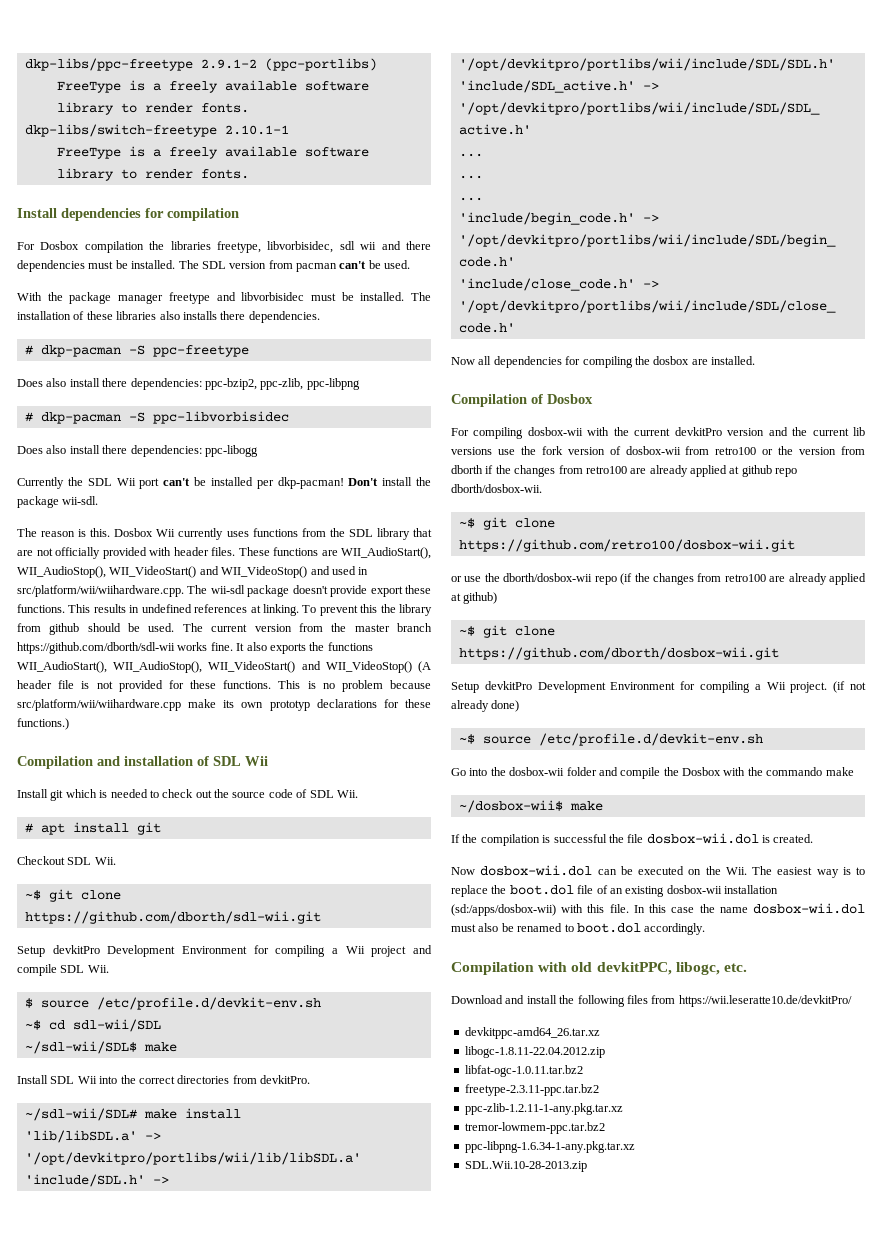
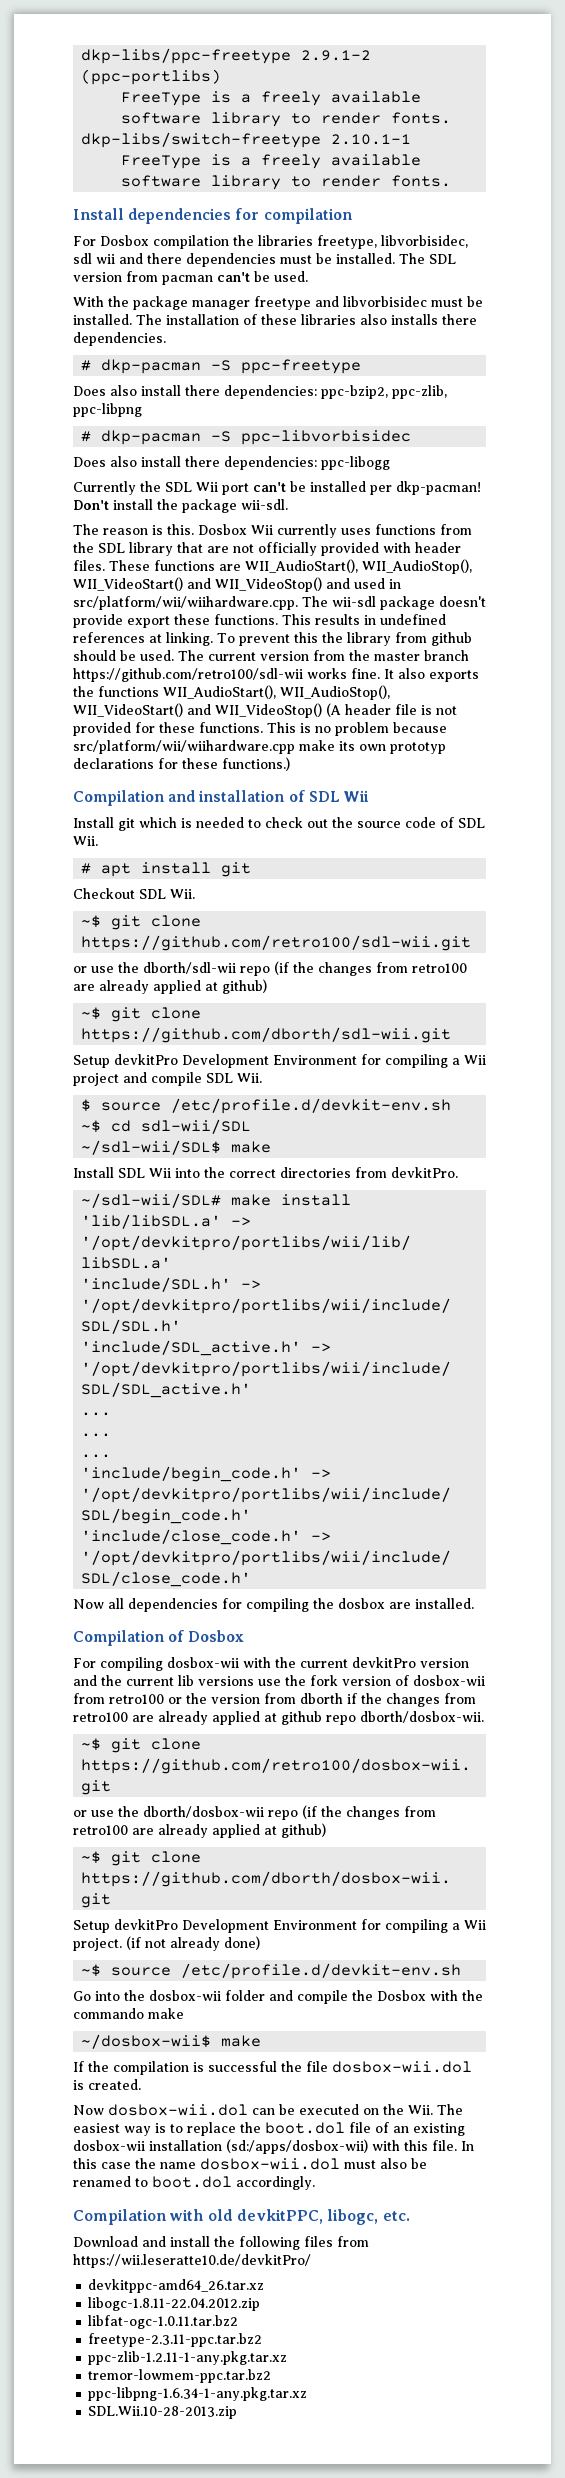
- The current version from the master branch https://github.com/dborth/sdl-wii works fine.
+ The current version from the master branch https://github.com/retro100/sdl-wii works fine.
+ ~$ git clone https://github.com/retro100/sdl-wii.git
+ or use the dborth/sdl-wii repo (if the changes from retro100 are already applied at github)

